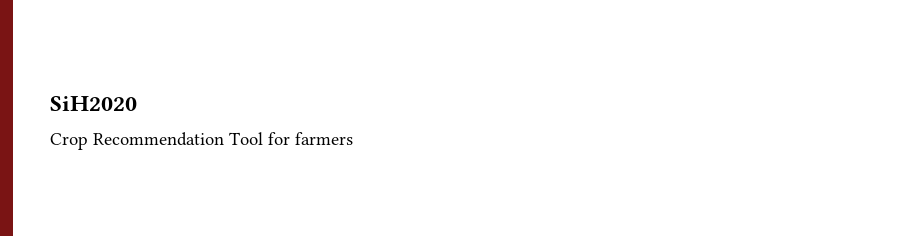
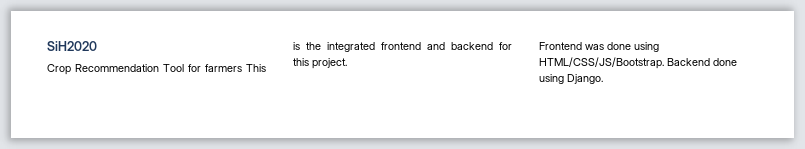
- Crop Recommendation Tool for farmers
+ Crop Recommendation Tool for farmers This is the integrated frontend and backend for this project.
+ Frontend was done using HTML/CSS/JS/Bootstrap. Backend done using Django.

